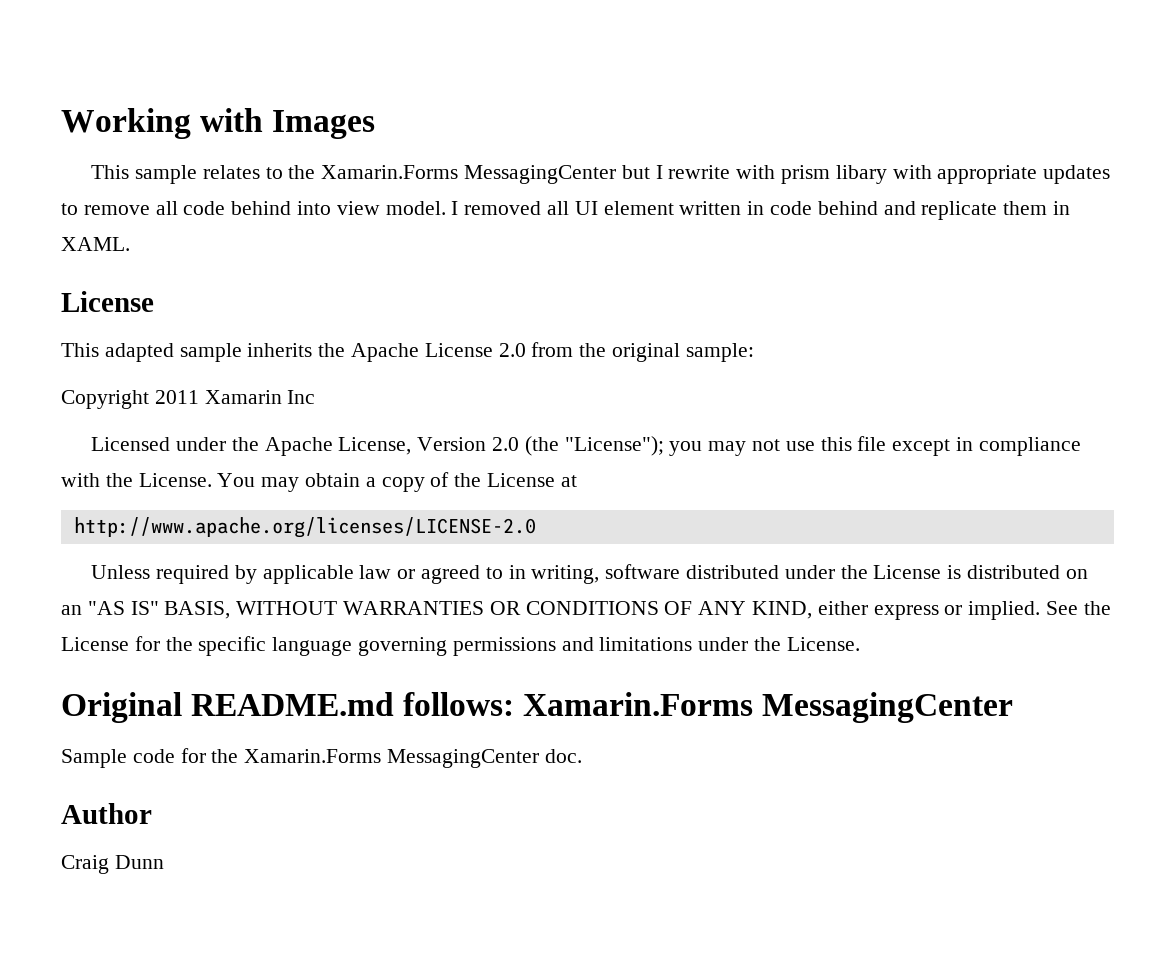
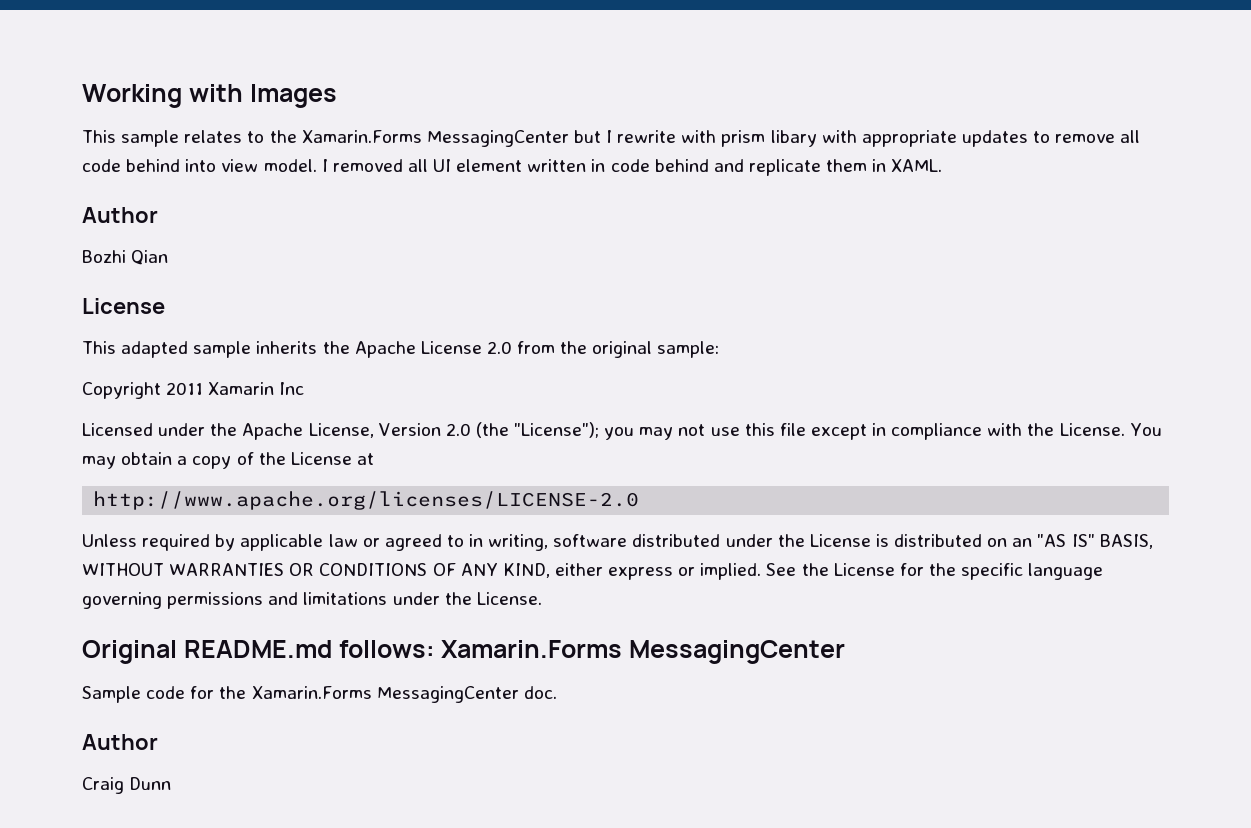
  I removed all UI element written in code behind and replicate them in XAML.
+ Author
+ Bozhi Qian

